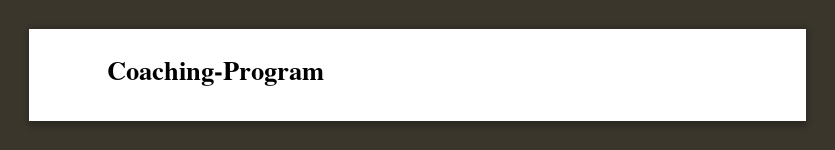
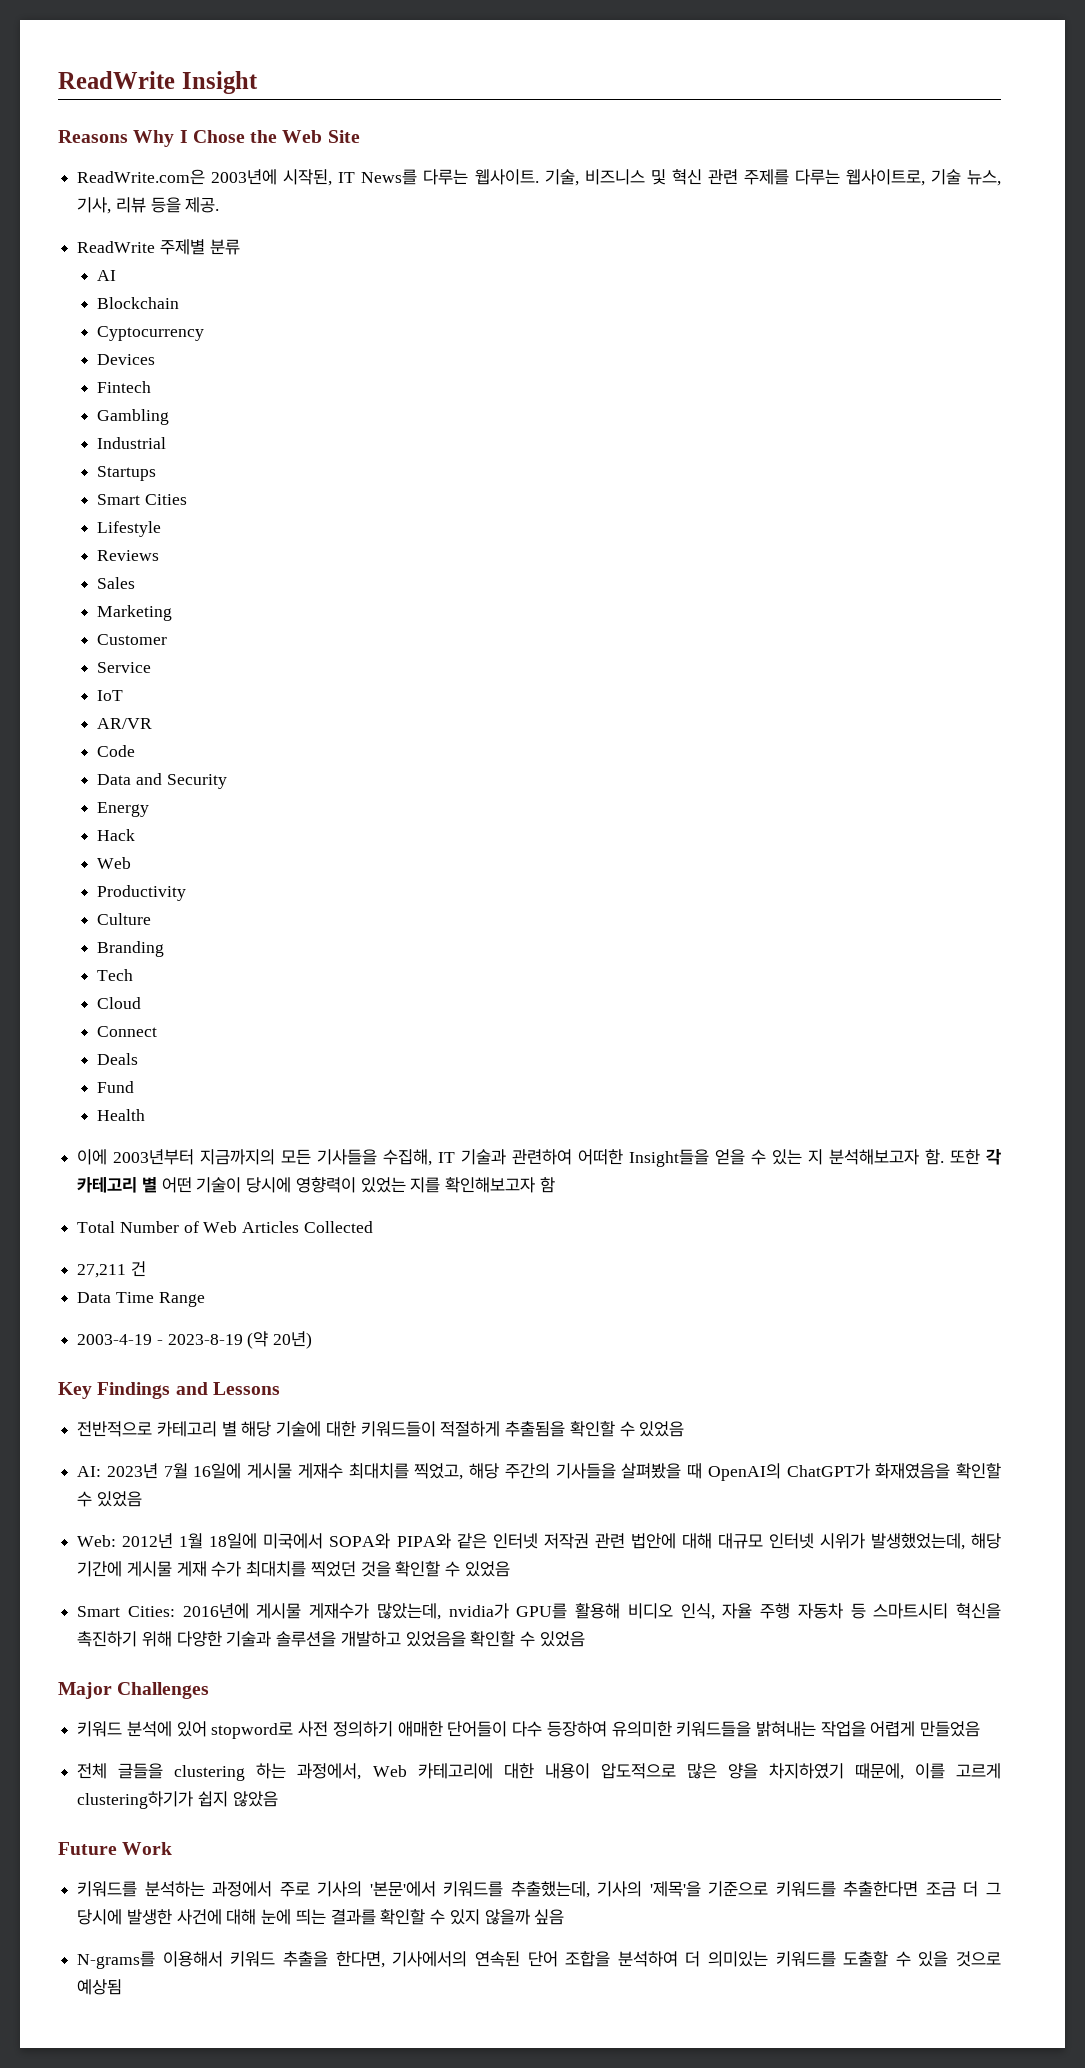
- Coaching-Program
+ ReadWrite Insight
+ Reasons Why I Chose the Web Site
+ ReadWrite.com은 2003년에 시작된, IT News를 다루는 웹사이트. 기술, 비즈니스 및 혁신 관련 주제를 다루는 웹사이트로, 기술 뉴스, 기사, 리뷰 등을 제공.
+ ReadWrite 주제별 분류
+ AI
+ Blockchain
+ Cyptocurrency
+ Devices
+ Fintech
+ Gambling
+ Industrial
+ Startups
+ Smart Cities
+ Lifestyle
+ Reviews
+ Sales
+ Marketing
+ Customer
+ Service
+ IoT
+ AR/VR
+ Code
+ Data and Security
+ Energy
+ Hack
+ Web
+ Productivity
+ Culture
+ Branding
+ Tech
+ Cloud
+ Connect
+ Deals
+ Fund
+ Health
+ 이에 2003년부터 지금까지의 모든 기사들을 수집해, IT 기술과 관련하여 어떠한 Insight들을 얻을 수 있는 지 분석해보고자 함. 또한 각 카테고리 별 어떤 기술이 당시에 영향력이 있었는 지를 확인해보고자 함
+ Total Number of Web Articles Collected
+ 27,211 건
+ Data Time Range
+ 2003-4-19 - 2023-8-19 (약 20년)
+ Key Findings and Lessons
+ 전반적으로 카테고리 별 해당 기술에 대한 키워드들이 적절하게 추출됨을 확인할 수 있었음
+ AI: 2023년 7월 16일에 게시물 게재수 최대치를 찍었고, 해당 주간의 기사들을 살펴봤을 때 OpenAI의 ChatGPT가 화재였음을 확인할 수 있었음
+ Web: 2012년 1월 18일에 미국에서 SOPA와 PIPA와 같은 인터넷 저작권 관련 법안에 대해 대규모 인터넷 시위가 발생했었는데, 해당 기간에 게시물 게재 수가 최대치를 찍었던 것을 확인할 수 있었음
+ Smart Cities: 2016년에 게시물 게재수가 많았는데, nvidia가 GPU를 활용해 비디오 인식, 자율 주행 자동차 등 스마트시티 혁신을 촉진하기 위해 다양한 기술과 솔루션을 개발하고 있었음을 확인할 수 있었음
+ Major Challenges
+ 키워드 분석에 있어 stopword로 사전 정의하기 애매한 단어들이 다수 등장하여 유의미한 키워드들을 밝혀내는 작업을 어렵게 만들었음
+ 전체 글들을 clustering 하는 과정에서, Web 카테고리에 대한 내용이 압도적으로 많은 양을 차지하였기 때문에, 이를 고르게 clustering하기가 쉽지 않았음
+ Future Work
+ 키워드를 분석하는 과정에서 주로 기사의 '본문'에서 키워드를 추출했는데, 기사의 '제목'을 기준으로 키워드를 추출한다면 조금 더 그 당시에 발생한 사건에 대해 눈에 띄는 결과를 확인할 수 있지 않을까 싶음
+ N-grams를 이용해서 키워드 추출을 한다면, 기사에서의 연속된 단어 조합을 분석하여 더 의미있는 키워드를 도출할 수 있을 것으로 예상됨

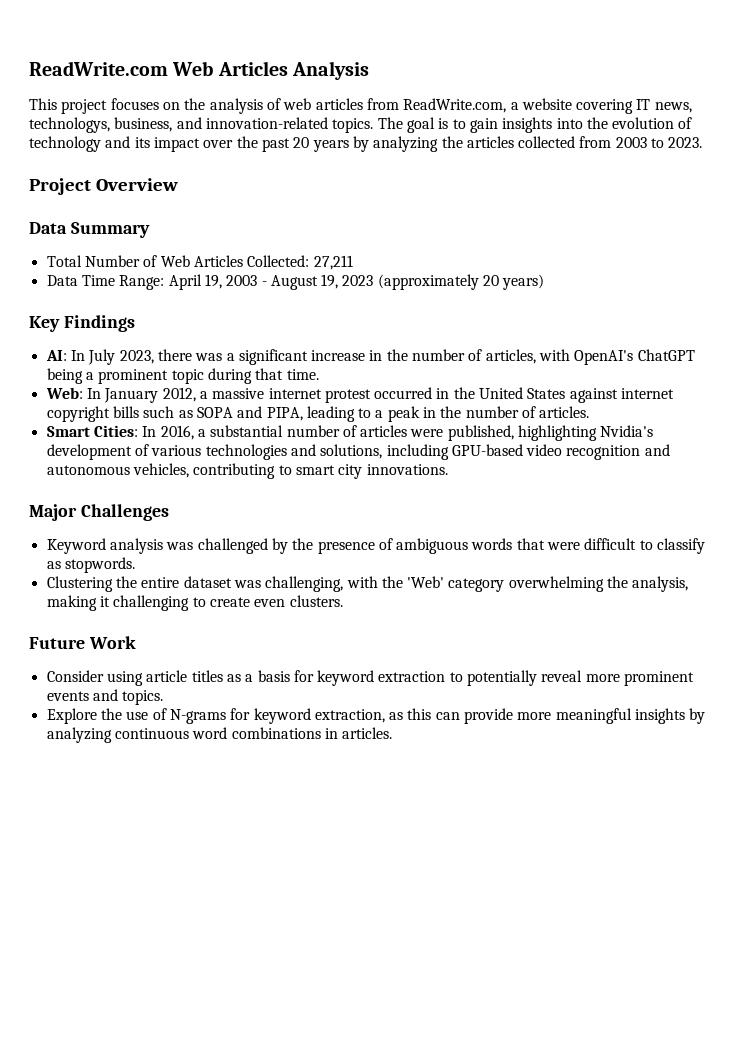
- ReadWrite Insight
- Reasons Why I Chose the Web Site
- ReadWrite.com은 2003년에 시작된, IT News를 다루는 웹사이트. 기술, 비즈니스 및 혁신 관련 주제를 다루는 웹사이트로, 기술 뉴스, 기사, 리뷰 등을 제공.
- ReadWrite 주제별 분류
- AI
- Blockchain
- Cyptocurrency
- Devices
- Fintech
- Gambling
- Industrial
- Startups
- Smart Cities
- Lifestyle
- Reviews
- Sales
- Marketing
- Customer
- Service
- IoT
- AR/VR
- Code
- Data and Security
- Energy
- Hack
- Web
- Productivity
- Culture
- Branding
- Tech
- Cloud
- Connect
- Deals
- Fund
- Health
- 이에 2003년부터 지금까지의 모든 기사들을 수집해, IT 기술과 관련하여 어떠한 Insight들을 얻을 수 있는 지 분석해보고자 함. 또한 각 카테고리 별 어떤 기술이 당시에 영향력이 있었는 지를 확인해보고자 함
+ ReadWrite.com Web Articles Analysis
+ This project focuses on the analysis of web articles from ReadWrite.com, a website covering IT news, technologys, business, and innovation-related topics. The goal is to gain insights into the evolution of technology and its impact over the past 20 years by analyzing the articles collected from 2003 to 2023.
+ Project Overview
+ Data Summary
- Total Number of Web Articles Collected
- 27,211 건
+ Total Number of Web Articles Collected: 27,211
- Data Time Range
- 2003-4-19 - 2023-8-19 (약 20년)
- Key Findings and Lessons
- 전반적으로 카테고리 별 해당 기술에 대한 키워드들이 적절하게 추출됨을 확인할 수 있었음
- AI: 2023년 7월 16일에 게시물 게재수 최대치를 찍었고, 해당 주간의 기사들을 살펴봤을 때 OpenAI의 ChatGPT가 화재였음을 확인할 수 있었음
- Web: 2012년 1월 18일에 미국에서 SOPA와 PIPA와 같은 인터넷 저작권 관련 법안에 대해 대규모 인터넷 시위가 발생했었는데, 해당 기간에 게시물 게재 수가 최대치를 찍었던 것을 확인할 수 있었음
- Smart Cities: 2016년에 게시물 게재수가 많았는데, nvidia가 GPU를 활용해 비디오 인식, 자율 주행 자동차 등 스마트시티 혁신을 촉진하기 위해 다양한 기술과 솔루션을 개발하고 있었음을 확인할 수 있었음
+ Data Time Range: April 19, 2003 - August 19, 2023 (approximately 20 years)
+ Key Findings
+ AI: In July 2023, there was a significant increase in the number of articles, with OpenAI's ChatGPT being a prominent topic during that time.
+ Web: In January 2012, a massive internet protest occurred in the United States against internet copyright bills such as SOPA and PIPA, leading to a peak in the number of articles.
+ Smart Cities: In 2016, a substantial number of articles were published, highlighting Nvidia's development of various technologies and solutions, including GPU-based video recognition and autonomous vehicles, contributing to smart city innovations.
  Major Challenges
- 키워드 분석에 있어 stopword로 사전 정의하기 애매한 단어들이 다수 등장하여 유의미한 키워드들을 밝혀내는 작업을 어렵게 만들었음
- 전체 글들을 clustering 하는 과정에서, Web 카테고리에 대한 내용이 압도적으로 많은 양을 차지하였기 때문에, 이를 고르게 clustering하기가 쉽지 않았음
+ Keyword analysis was challenged by the presence of ambiguous words that were difficult to classify as stopwords.
+ Clustering the entire dataset was challenging, with the 'Web' category overwhelming the analysis, making it challenging to create even clusters.
  Future Work
- 키워드를 분석하는 과정에서 주로 기사의 '본문'에서 키워드를 추출했는데, 기사의 '제목'을 기준으로 키워드를 추출한다면 조금 더 그 당시에 발생한 사건에 대해 눈에 띄는 결과를 확인할 수 있지 않을까 싶음
- N-grams를 이용해서 키워드 추출을 한다면, 기사에서의 연속된 단어 조합을 분석하여 더 의미있는 키워드를 도출할 수 있을 것으로 예상됨
+ Consider using article titles as a basis for keyword extraction to potentially reveal more prominent events and topics.
+ Explore the use of N-grams for keyword extraction, as this can provide more meaningful insights by analyzing continuous word combinations in articles.

